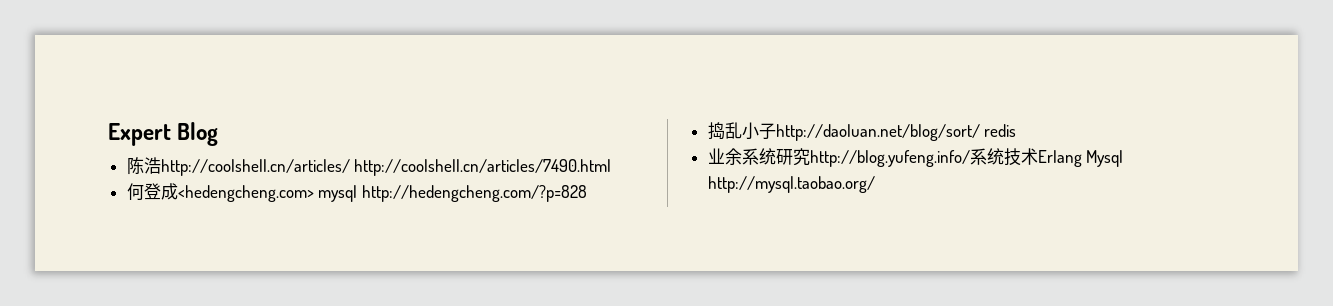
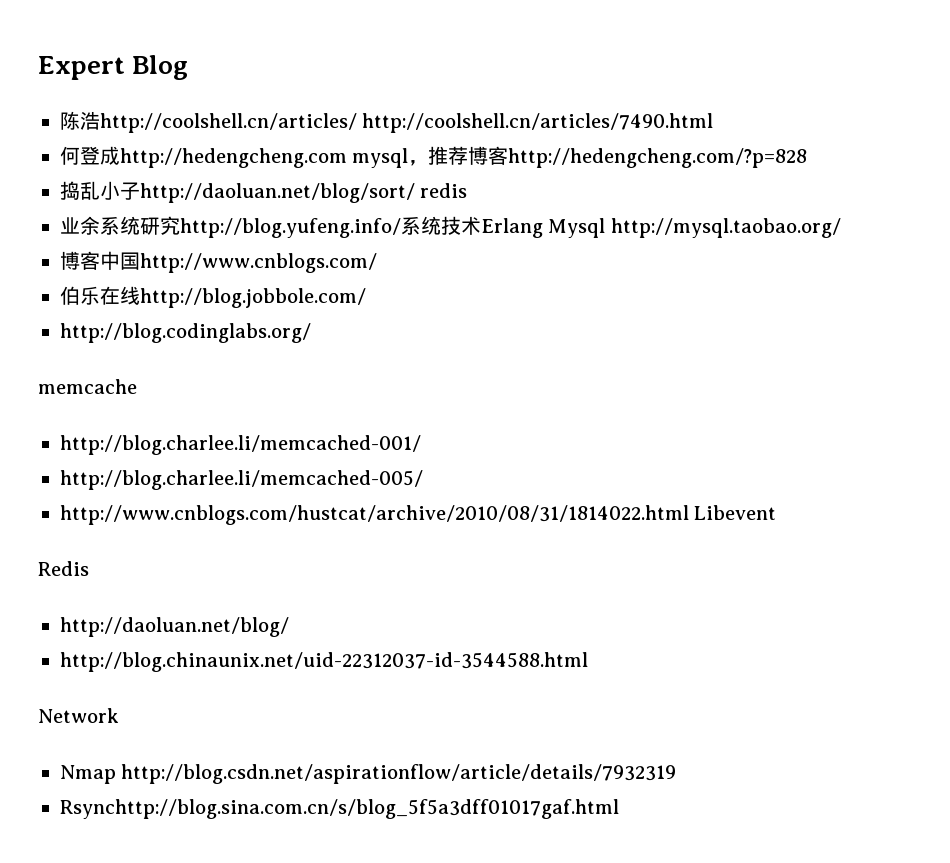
- 何登成<hedengcheng.com> mysql http://hedengcheng.com/?p=828
+ 何登成http://hedengcheng.com mysql，推荐博客http://hedengcheng.com/?p=828
+ 博客中国http://www.cnblogs.com/
+ 伯乐在线http://blog.jobbole.com/
+ http://blog.codinglabs.org/
+ memcache
+ http://blog.charlee.li/memcached-001/
+ http://blog.charlee.li/memcached-005/
+ http://www.cnblogs.com/hustcat/archive/2010/08/31/1814022.html Libevent
+ Redis
+ http://daoluan.net/blog/
+ http://blog.chinaunix.net/uid-22312037-id-3544588.html
+ Network
+ Nmap http://blog.csdn.net/aspirationflow/article/details/7932319
+ Rsynchttp://blog.sina.com.cn/s/blog_5f5a3dff01017gaf.html

